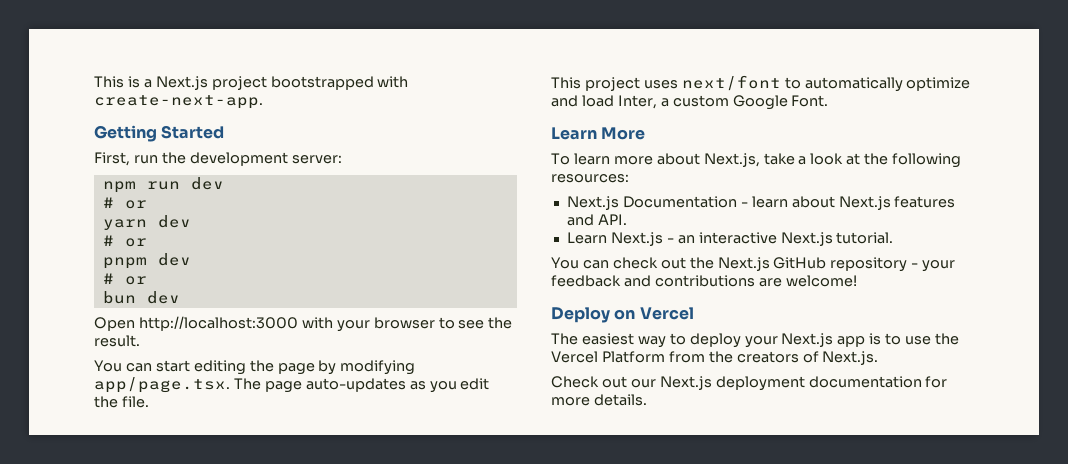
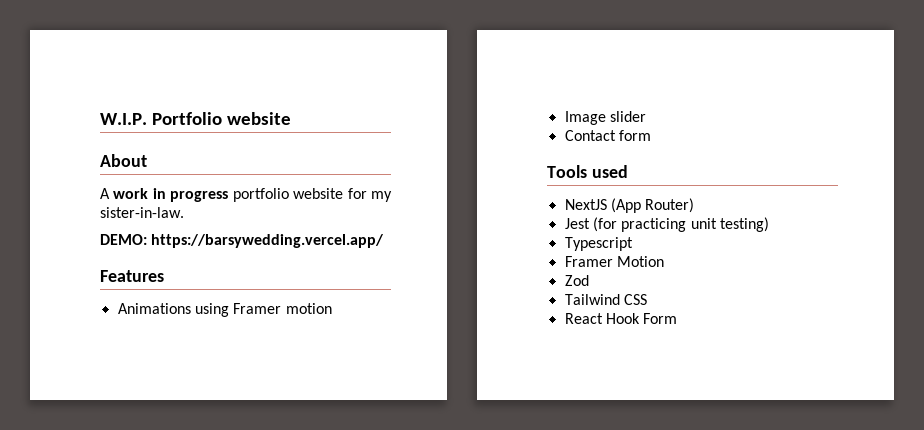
- This is a Next.js project bootstrapped with create-next-app.
- Getting Started
- First, run the development server:
- npm run dev
- # or
- yarn dev
- # or
- pnpm dev
- # or
- bun dev
- Open http://localhost:3000 with your browser to see the result.
- You can start editing the page by modifying app/page.tsx. The page auto-updates as you edit the file.
- This project uses next/font to automatically optimize and load Inter, a custom Google Font.
- Learn More
- To learn more about Next.js, take a look at the following resources:
- Next.js Documentation - learn about Next.js features and API.
- Learn Next.js - an interactive Next.js tutorial.
- You can check out the Next.js GitHub repository - your feedback and contributions are welcome!
- Deploy on Vercel
- The easiest way to deploy your Next.js app is to use the Vercel Platform from the creators of Next.js.
- Check out our Next.js deployment documentation for more details.
+ W.I.P. Portfolio website
+ About
+ A work in progress portfolio website for my sister-in-law.
+ DEMO: https://barsywedding.vercel.app/
+ Features
+ Animations using Framer motion
+ Image slider
+ Contact form
+ Tools used
+ NextJS (App Router)
+ Jest (for practicing unit testing)
+ Typescript
+ Framer Motion
+ Zod
+ Tailwind CSS
+ React Hook Form

